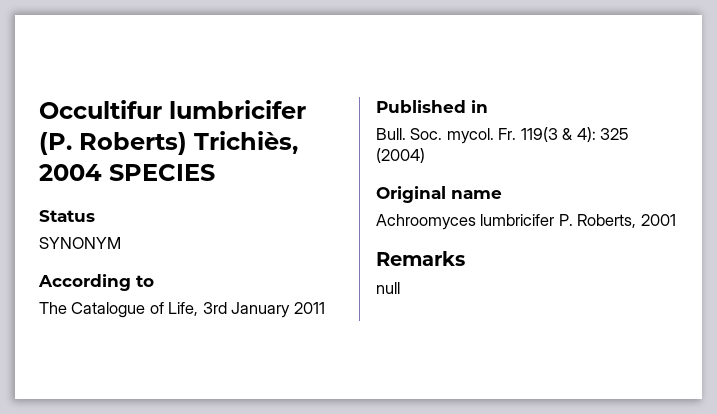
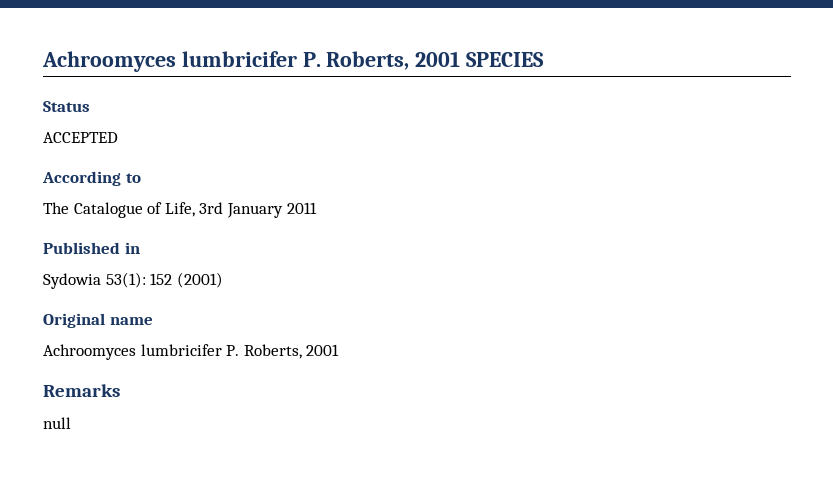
- Occultifur lumbricifer (P. Roberts) Trichiès, 2004 SPECIES
+ Achroomyces lumbricifer P. Roberts, 2001 SPECIES
- SYNONYM
+ ACCEPTED
- Bull. Soc. mycol. Fr. 119(3 & 4): 325 (2004)
+ Sydowia 53(1): 152 (2001)

